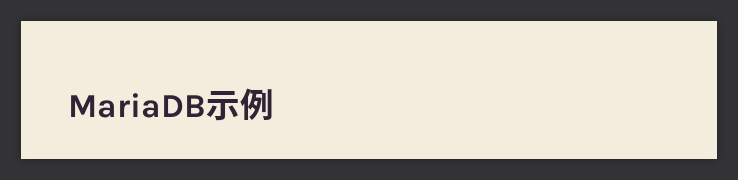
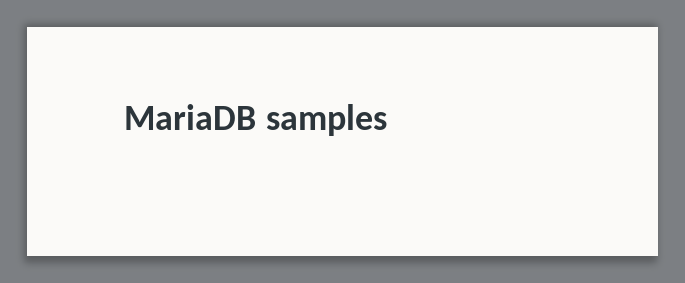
- MariaDB示例
+ MariaDB samples

